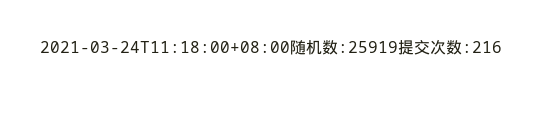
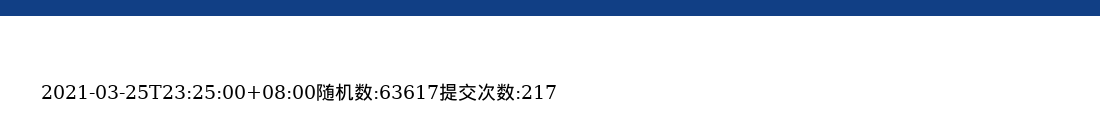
- 2021-03-24T11:18:00+08:00随机数:25919提交次数:216
+ 2021-03-25T23:25:00+08:00随机数:63617提交次数:217

